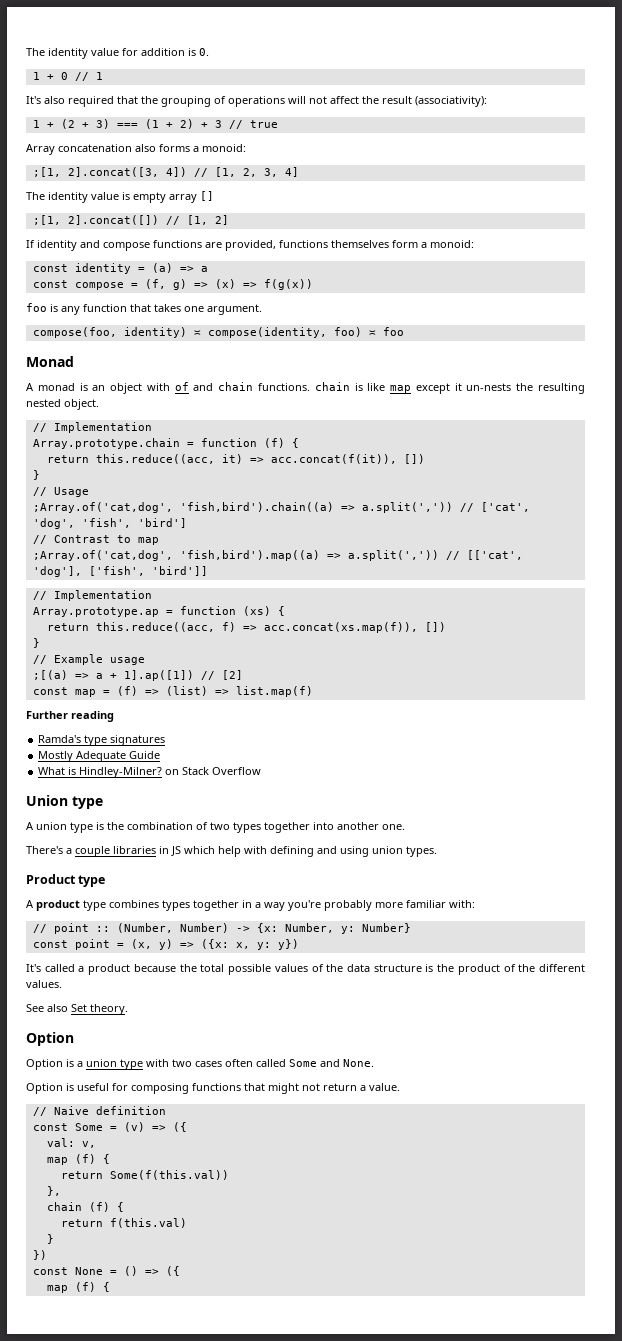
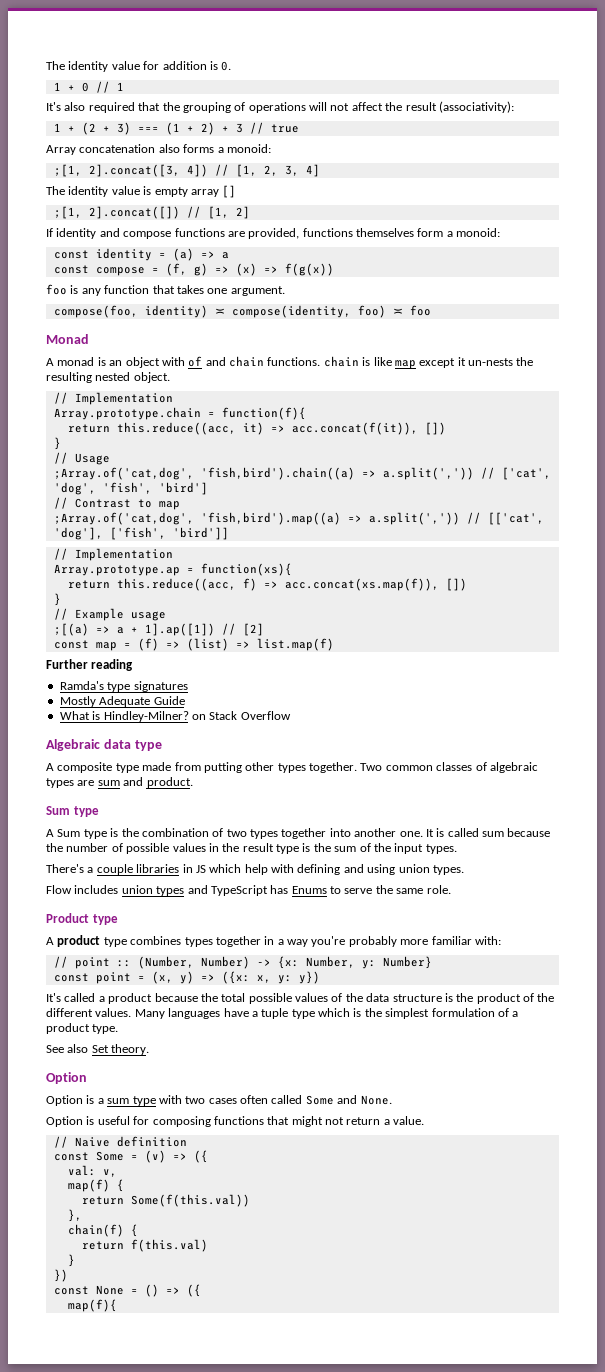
- Array.prototype.chain = function (f) {
+ Array.prototype.chain = function(f){
- Array.prototype.ap = function (xs) {
+ Array.prototype.ap = function(xs){
- Union type
- A union type is the combination of two types together into another one.
+ Algebraic data type
+ A composite type made from putting other types together. Two common classes of algebraic types are sum and product.
+ Sum type
+ A Sum type is the combination of two types together into another one. It is called sum because the number of possible values in the result type is the sum of the input types.
+ Flow includes union types and TypeScript has Enums to serve the same role.
+ Many languages have a tuple type which is the simplest formulation of a product type.
- Option is a union type with two cases often called Some and None.
+ Option is a sum type with two cases often called Some and None.
  val: v,
- map (f) {
+ map(f) {
- chain (f) {
+ chain(f) {
  const None = () => ({
- map (f) {
+ map(f){

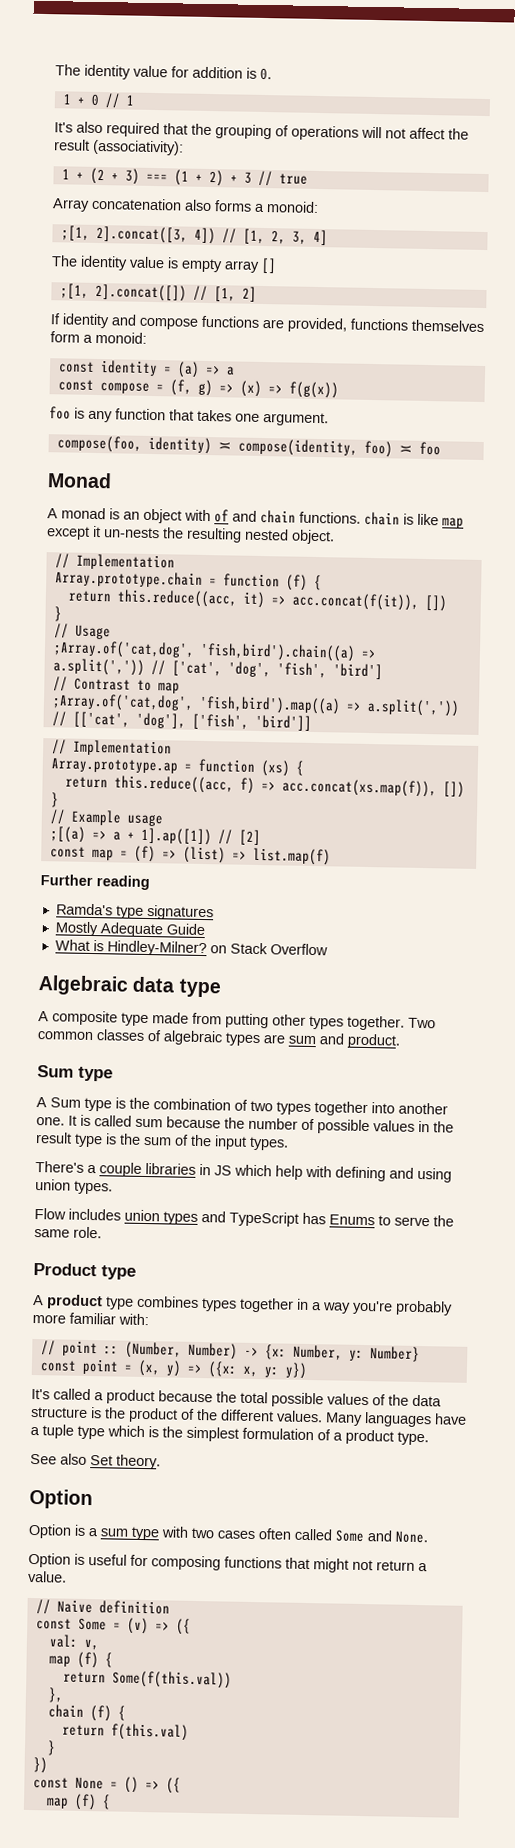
- Array.prototype.chain = function(f){
+ Array.prototype.chain = function (f) {
- Array.prototype.ap = function(xs){
+ Array.prototype.ap = function (xs) {
  val: v,
- map(f) {
+ map (f) {
- chain(f) {
+ chain (f) {
  const None = () => ({
- map(f){
+ map (f) {

